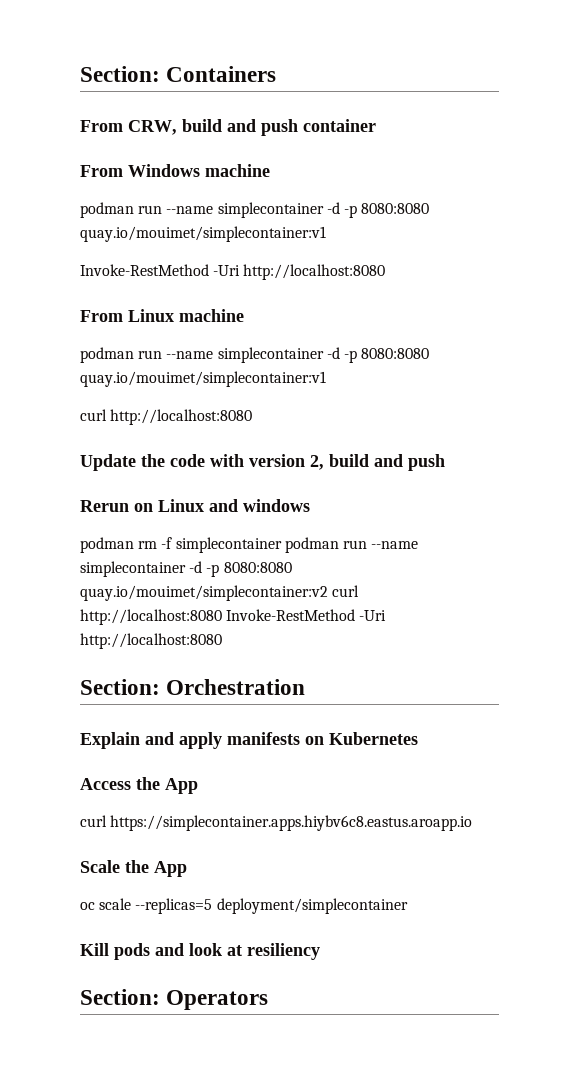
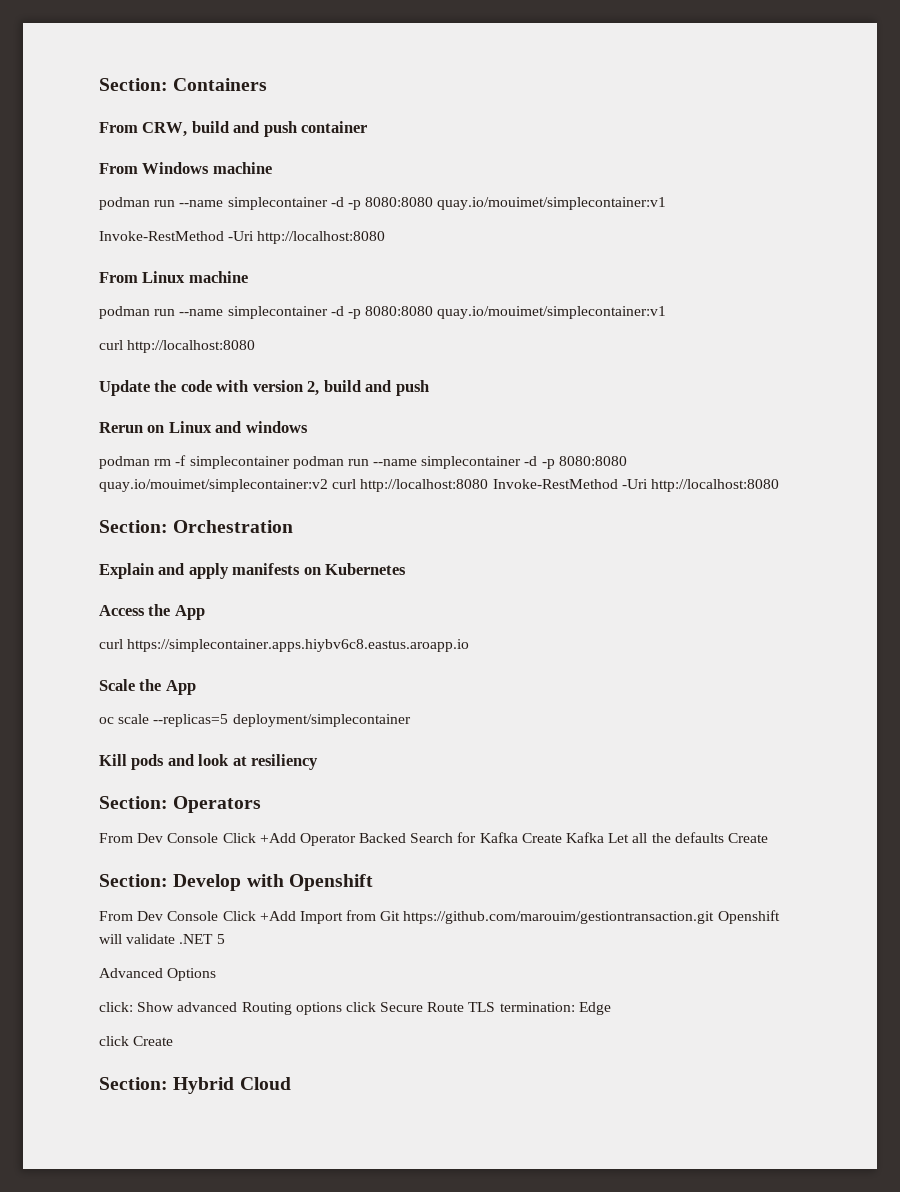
+ From Dev Console Click +Add Operator Backed Search for Kafka Create Kafka Let all the defaults Create
+ Section: Develop with Openshift
+ From Dev Console Click +Add Import from Git https://github.com/marouim/gestiontransaction.git Openshift will validate .NET 5
+ Advanced Options
+ click: Show advanced Routing options click Secure Route TLS termination: Edge
+ click Create
+ Section: Hybrid Cloud

